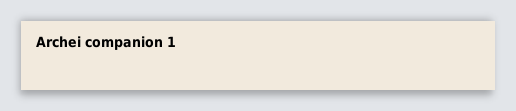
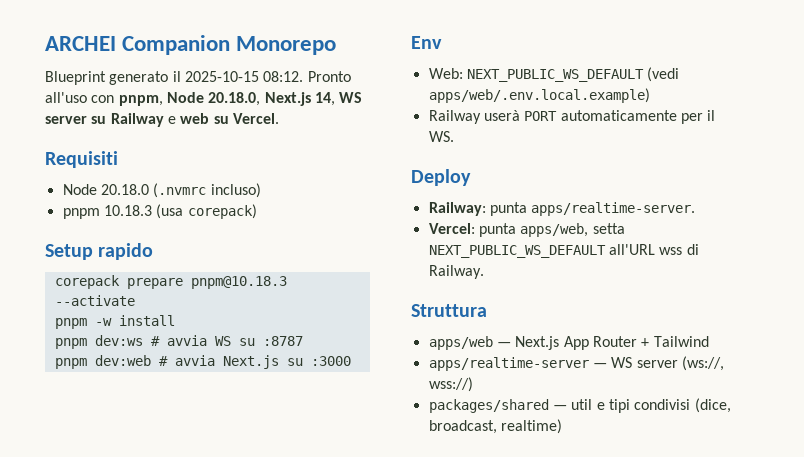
- Archei companion 1
+ ARCHEI Companion Monorepo
+ Blueprint generato il 2025-10-15 08:12. Pronto all'uso con pnpm, Node 20.18.0, Next.js 14, WS server su Railway e web su Vercel.
+ Requisiti
+ Node 20.18.0 (.nvmrc incluso)
+ pnpm 10.18.3 (usa corepack)
+ Setup rapido
+ corepack prepare pnpm@10.18.3 --activate
+ pnpm -w install
+ pnpm dev:ws # avvia WS su :8787
+ pnpm dev:web # avvia Next.js su :3000
+ Env
+ Web: NEXT_PUBLIC_WS_DEFAULT (vedi apps/web/.env.local.example)
+ Railway userà PORT automaticamente per il WS.
+ Deploy
+ Railway: punta apps/realtime-server.
+ Vercel: punta apps/web, setta NEXT_PUBLIC_WS_DEFAULT all'URL wss di Railway.
+ Struttura
+ apps/web — Next.js App Router + Tailwind
+ apps/realtime-server — WS server (ws://, wss://)
+ packages/shared — util e tipi condivisi (dice, broadcast, realtime)

